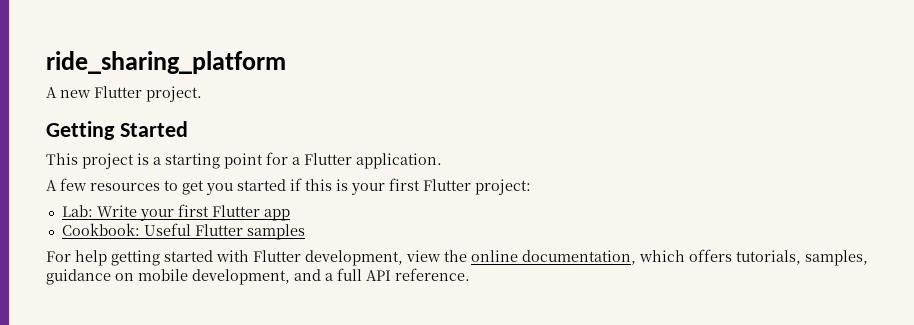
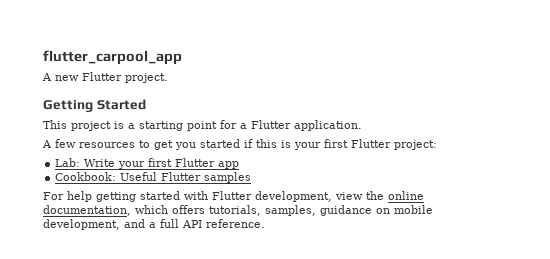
- ride_sharing_platform
+ flutter_carpool_app

